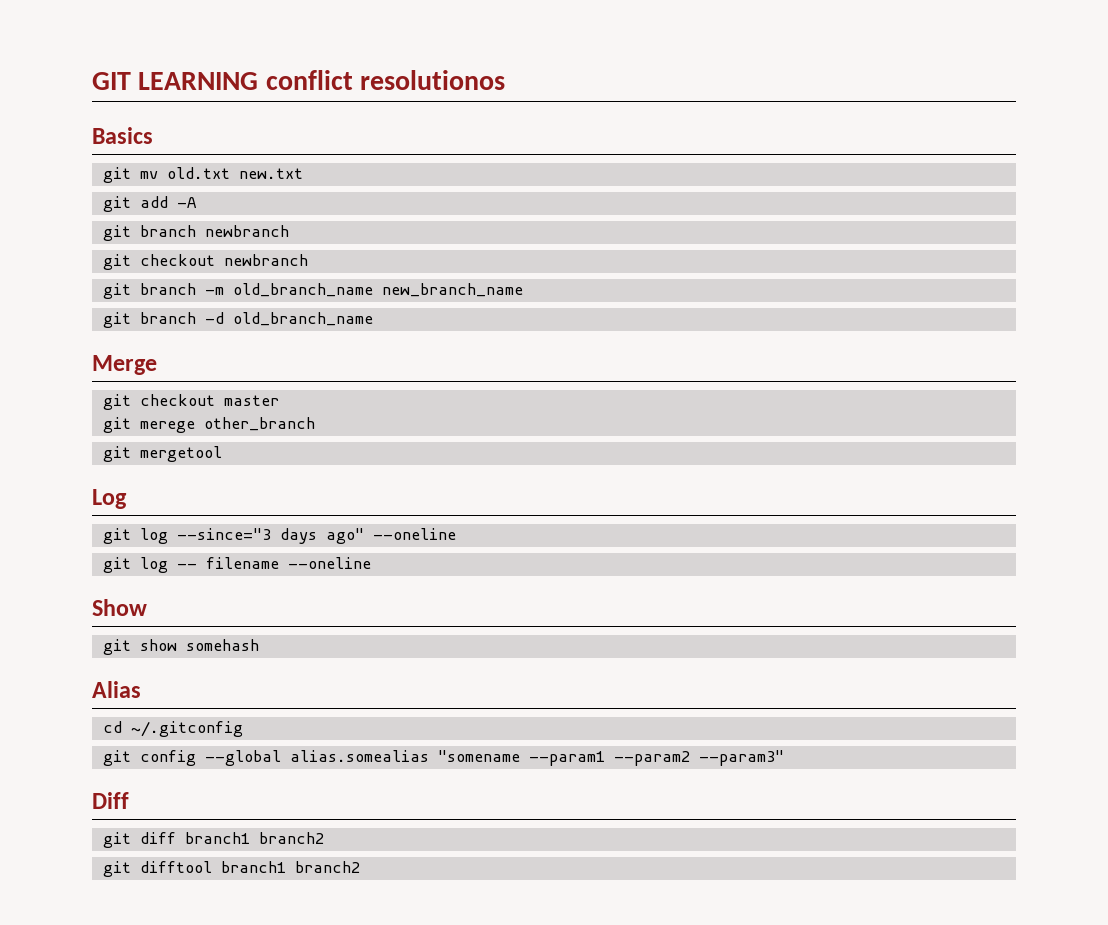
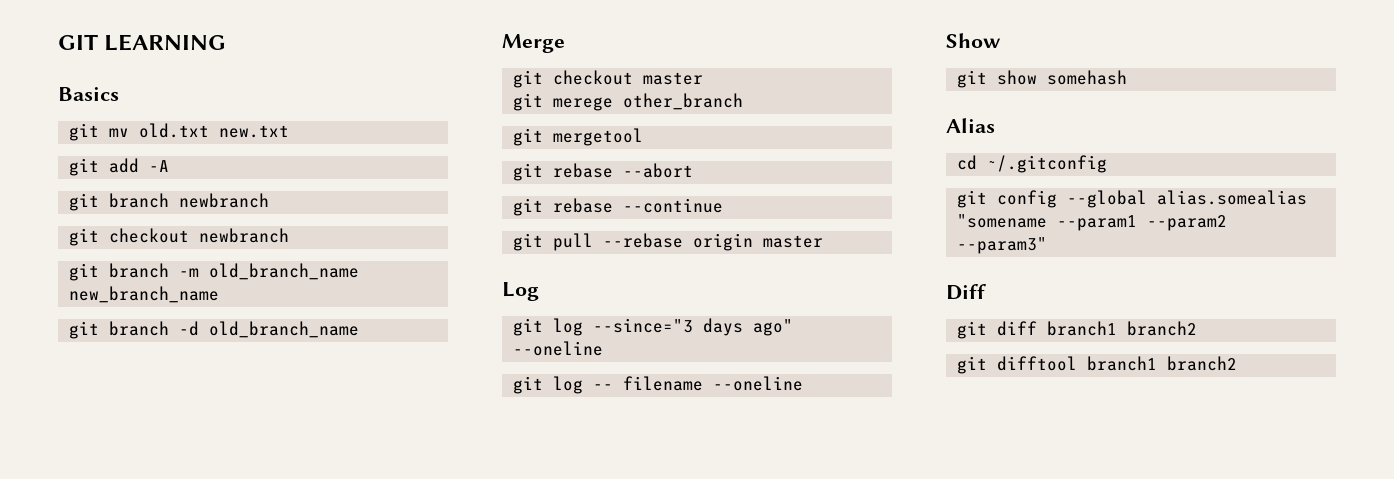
- GIT LEARNING conflict resolutionos
+ GIT LEARNING
+ git rebase --abort
+ git rebase --continue
+ git pull --rebase origin master

